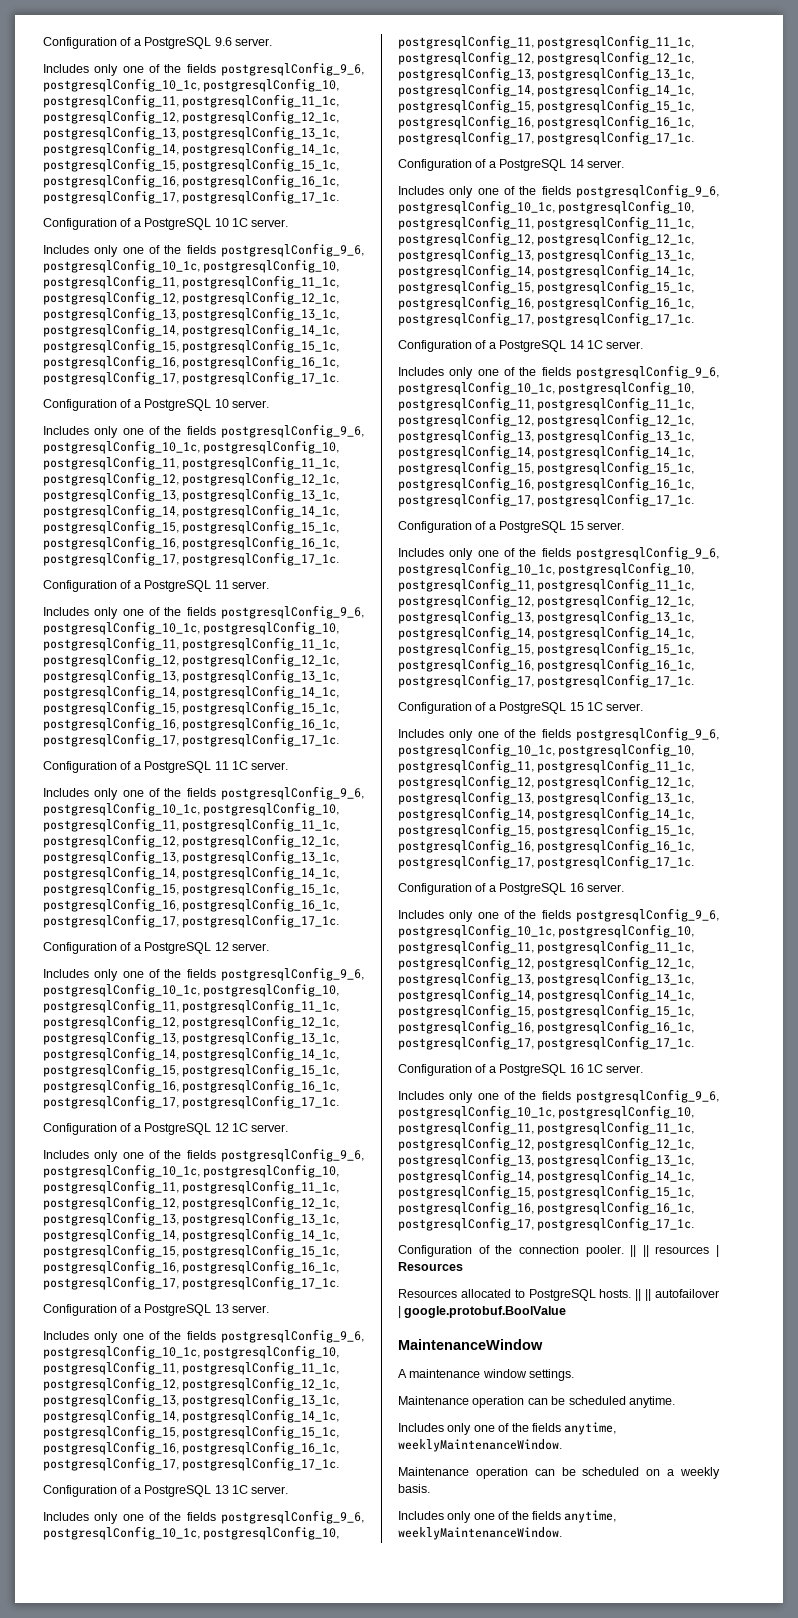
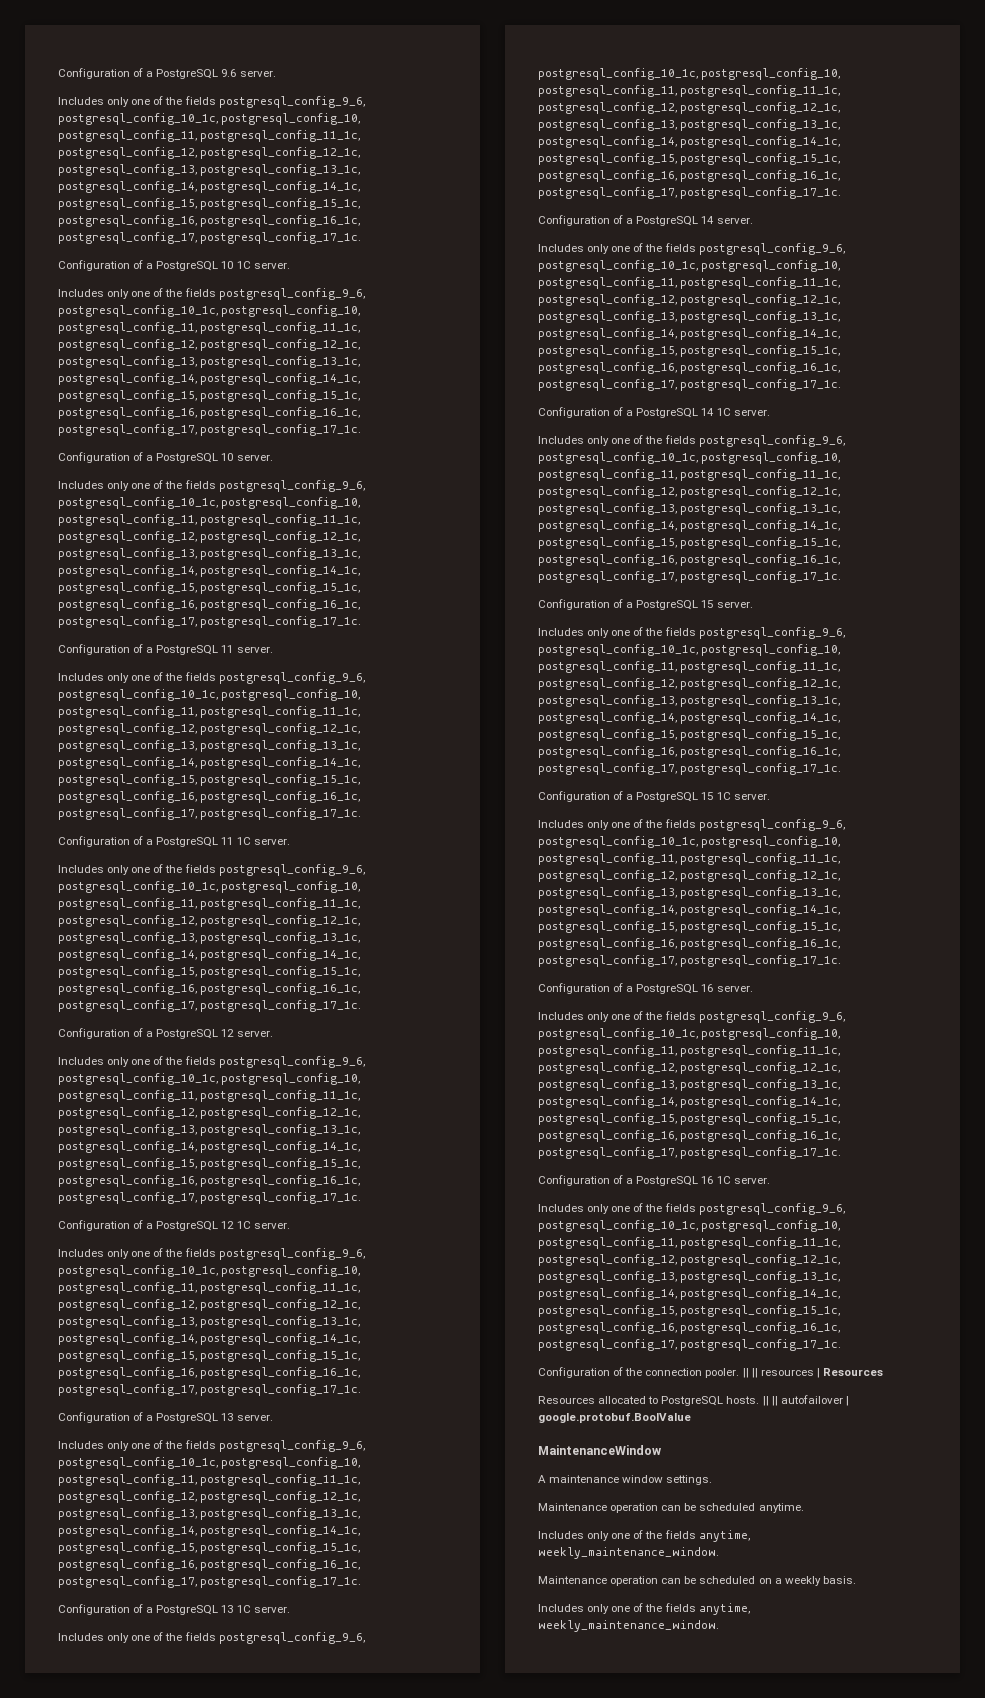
  Configuration of a PostgreSQL 9.6 server.
- Includes only one of the fields postgresqlConfig_9_6, postgresqlConfig_10_1c, postgresqlConfig_10, postgresqlConfig_11, postgresqlConfig_11_1c, postgresqlConfig_12, postgresqlConfig_12_1c, postgresqlConfig_13, postgresqlConfig_13_1c, postgresqlConfig_14, postgresqlConfig_14_1c, postgresqlConfig_15, postgresqlConfig_15_1c, postgresqlConfig_16, postgresqlConfig_16_1c, postgresqlConfig_17, postgresqlConfig_17_1c.
+ Includes only one of the fields postgresql_config_9_6, postgresql_config_10_1c, postgresql_config_10, postgresql_config_11, postgresql_config_11_1c, postgresql_config_12, postgresql_config_12_1c, postgresql_config_13, postgresql_config_13_1c, postgresql_config_14, postgresql_config_14_1c, postgresql_config_15, postgresql_config_15_1c, postgresql_config_16, postgresql_config_16_1c, postgresql_config_17, postgresql_config_17_1c.
  Configuration of a PostgreSQL 10 1C server.
- Includes only one of the fields postgresqlConfig_9_6, postgresqlConfig_10_1c, postgresqlConfig_10, postgresqlConfig_11, postgresqlConfig_11_1c, postgresqlConfig_12, postgresqlConfig_12_1c, postgresqlConfig_13, postgresqlConfig_13_1c, postgresqlConfig_14, postgresqlConfig_14_1c, postgresqlConfig_15, postgresqlConfig_15_1c, postgresqlConfig_16, postgresqlConfig_16_1c, postgresqlConfig_17, postgresqlConfig_17_1c.
+ Includes only one of the fields postgresql_config_9_6, postgresql_config_10_1c, postgresql_config_10, postgresql_config_11, postgresql_config_11_1c, postgresql_config_12, postgresql_config_12_1c, postgresql_config_13, postgresql_config_13_1c, postgresql_config_14, postgresql_config_14_1c, postgresql_config_15, postgresql_config_15_1c, postgresql_config_16, postgresql_config_16_1c, postgresql_config_17, postgresql_config_17_1c.
  Configuration of a PostgreSQL 10 server.
- Includes only one of the fields postgresqlConfig_9_6, postgresqlConfig_10_1c, postgresqlConfig_10, postgresqlConfig_11, postgresqlConfig_11_1c, postgresqlConfig_12, postgresqlConfig_12_1c, postgresqlConfig_13, postgresqlConfig_13_1c, postgresqlConfig_14, postgresqlConfig_14_1c, postgresqlConfig_15, postgresqlConfig_15_1c, postgresqlConfig_16, postgresqlConfig_16_1c, postgresqlConfig_17, postgresqlConfig_17_1c.
+ Includes only one of the fields postgresql_config_9_6, postgresql_config_10_1c, postgresql_config_10, postgresql_config_11, postgresql_config_11_1c, postgresql_config_12, postgresql_config_12_1c, postgresql_config_13, postgresql_config_13_1c, postgresql_config_14, postgresql_config_14_1c, postgresql_config_15, postgresql_config_15_1c, postgresql_config_16, postgresql_config_16_1c, postgresql_config_17, postgresql_config_17_1c.
  Configuration of a PostgreSQL 11 server.
- Includes only one of the fields postgresqlConfig_9_6, postgresqlConfig_10_1c, postgresqlConfig_10, postgresqlConfig_11, postgresqlConfig_11_1c, postgresqlConfig_12, postgresqlConfig_12_1c, postgresqlConfig_13, postgresqlConfig_13_1c, postgresqlConfig_14, postgresqlConfig_14_1c, postgresqlConfig_15, postgresqlConfig_15_1c, postgresqlConfig_16, postgresqlConfig_16_1c, postgresqlConfig_17, postgresqlConfig_17_1c.
+ Includes only one of the fields postgresql_config_9_6, postgresql_config_10_1c, postgresql_config_10, postgresql_config_11, postgresql_config_11_1c, postgresql_config_12, postgresql_config_12_1c, postgresql_config_13, postgresql_config_13_1c, postgresql_config_14, postgresql_config_14_1c, postgresql_config_15, postgresql_config_15_1c, postgresql_config_16, postgresql_config_16_1c, postgresql_config_17, postgresql_config_17_1c.
  Configuration of a PostgreSQL 11 1C server.
- Includes only one of the fields postgresqlConfig_9_6, postgresqlConfig_10_1c, postgresqlConfig_10, postgresqlConfig_11, postgresqlConfig_11_1c, postgresqlConfig_12, postgresqlConfig_12_1c, postgresqlConfig_13, postgresqlConfig_13_1c, postgresqlConfig_14, postgresqlConfig_14_1c, postgresqlConfig_15, postgresqlConfig_15_1c, postgresqlConfig_16, postgresqlConfig_16_1c, postgresqlConfig_17, postgresqlConfig_17_1c.
+ Includes only one of the fields postgresql_config_9_6, postgresql_config_10_1c, postgresql_config_10, postgresql_config_11, postgresql_config_11_1c, postgresql_config_12, postgresql_config_12_1c, postgresql_config_13, postgresql_config_13_1c, postgresql_config_14, postgresql_config_14_1c, postgresql_config_15, postgresql_config_15_1c, postgresql_config_16, postgresql_config_16_1c, postgresql_config_17, postgresql_config_17_1c.
  Configuration of a PostgreSQL 12 server.
- Includes only one of the fields postgresqlConfig_9_6, postgresqlConfig_10_1c, postgresqlConfig_10, postgresqlConfig_11, postgresqlConfig_11_1c, postgresqlConfig_12, postgresqlConfig_12_1c, postgresqlConfig_13, postgresqlConfig_13_1c, postgresqlConfig_14, postgresqlConfig_14_1c, postgresqlConfig_15, postgresqlConfig_15_1c, postgresqlConfig_16, postgresqlConfig_16_1c, postgresqlConfig_17, postgresqlConfig_17_1c.
+ Includes only one of the fields postgresql_config_9_6, postgresql_config_10_1c, postgresql_config_10, postgresql_config_11, postgresql_config_11_1c, postgresql_config_12, postgresql_config_12_1c, postgresql_config_13, postgresql_config_13_1c, postgresql_config_14, postgresql_config_14_1c, postgresql_config_15, postgresql_config_15_1c, postgresql_config_16, postgresql_config_16_1c, postgresql_config_17, postgresql_config_17_1c.
  Configuration of a PostgreSQL 12 1C server.
- Includes only one of the fields postgresqlConfig_9_6, postgresqlConfig_10_1c, postgresqlConfig_10, postgresqlConfig_11, postgresqlConfig_11_1c, postgresqlConfig_12, postgresqlConfig_12_1c, postgresqlConfig_13, postgresqlConfig_13_1c, postgresqlConfig_14, postgresqlConfig_14_1c, postgresqlConfig_15, postgresqlConfig_15_1c, postgresqlConfig_16, postgresqlConfig_16_1c, postgresqlConfig_17, postgresqlConfig_17_1c.
+ Includes only one of the fields postgresql_config_9_6, postgresql_config_10_1c, postgresql_config_10, postgresql_config_11, postgresql_config_11_1c, postgresql_config_12, postgresql_config_12_1c, postgresql_config_13, postgresql_config_13_1c, postgresql_config_14, postgresql_config_14_1c, postgresql_config_15, postgresql_config_15_1c, postgresql_config_16, postgresql_config_16_1c, postgresql_config_17, postgresql_config_17_1c.
  Configuration of a PostgreSQL 13 server.
- Includes only one of the fields postgresqlConfig_9_6, postgresqlConfig_10_1c, postgresqlConfig_10, postgresqlConfig_11, postgresqlConfig_11_1c, postgresqlConfig_12, postgresqlConfig_12_1c, postgresqlConfig_13, postgresqlConfig_13_1c, postgresqlConfig_14, postgresqlConfig_14_1c, postgresqlConfig_15, postgresqlConfig_15_1c, postgresqlConfig_16, postgresqlConfig_16_1c, postgresqlConfig_17, postgresqlConfig_17_1c.
+ Includes only one of the fields postgresql_config_9_6, postgresql_config_10_1c, postgresql_config_10, postgresql_config_11, postgresql_config_11_1c, postgresql_config_12, postgresql_config_12_1c, postgresql_config_13, postgresql_config_13_1c, postgresql_config_14, postgresql_config_14_1c, postgresql_config_15, postgresql_config_15_1c, postgresql_config_16, postgresql_config_16_1c, postgresql_config_17, postgresql_config_17_1c.
  Configuration of a PostgreSQL 13 1C server.
- Includes only one of the fields postgresqlConfig_9_6, postgresqlConfig_10_1c, postgresqlConfig_10, postgresqlConfig_11, postgresqlConfig_11_1c, postgresqlConfig_12, postgresqlConfig_12_1c, postgresqlConfig_13, postgresqlConfig_13_1c, postgresqlConfig_14, postgresqlConfig_14_1c, postgresqlConfig_15, postgresqlConfig_15_1c, postgresqlConfig_16, postgresqlConfig_16_1c, postgresqlConfig_17, postgresqlConfig_17_1c.
+ Includes only one of the fields postgresql_config_9_6, postgresql_config_10_1c, postgresql_config_10, postgresql_config_11, postgresql_config_11_1c, postgresql_config_12, postgresql_config_12_1c, postgresql_config_13, postgresql_config_13_1c, postgresql_config_14, postgresql_config_14_1c, postgresql_config_15, postgresql_config_15_1c, postgresql_config_16, postgresql_config_16_1c, postgresql_config_17, postgresql_config_17_1c.
  Configuration of a PostgreSQL 14 server.
- Includes only one of the fields postgresqlConfig_9_6, postgresqlConfig_10_1c, postgresqlConfig_10, postgresqlConfig_11, postgresqlConfig_11_1c, postgresqlConfig_12, postgresqlConfig_12_1c, postgresqlConfig_13, postgresqlConfig_13_1c, postgresqlConfig_14, postgresqlConfig_14_1c, postgresqlConfig_15, postgresqlConfig_15_1c, postgresqlConfig_16, postgresqlConfig_16_1c, postgresqlConfig_17, postgresqlConfig_17_1c.
+ Includes only one of the fields postgresql_config_9_6, postgresql_config_10_1c, postgresql_config_10, postgresql_config_11, postgresql_config_11_1c, postgresql_config_12, postgresql_config_12_1c, postgresql_config_13, postgresql_config_13_1c, postgresql_config_14, postgresql_config_14_1c, postgresql_config_15, postgresql_config_15_1c, postgresql_config_16, postgresql_config_16_1c, postgresql_config_17, postgresql_config_17_1c.
  Configuration of a PostgreSQL 14 1C server.
- Includes only one of the fields postgresqlConfig_9_6, postgresqlConfig_10_1c, postgresqlConfig_10, postgresqlConfig_11, postgresqlConfig_11_1c, postgresqlConfig_12, postgresqlConfig_12_1c, postgresqlConfig_13, postgresqlConfig_13_1c, postgresqlConfig_14, postgresqlConfig_14_1c, postgresqlConfig_15, postgresqlConfig_15_1c, postgresqlConfig_16, postgresqlConfig_16_1c, postgresqlConfig_17, postgresqlConfig_17_1c.
+ Includes only one of the fields postgresql_config_9_6, postgresql_config_10_1c, postgresql_config_10, postgresql_config_11, postgresql_config_11_1c, postgresql_config_12, postgresql_config_12_1c, postgresql_config_13, postgresql_config_13_1c, postgresql_config_14, postgresql_config_14_1c, postgresql_config_15, postgresql_config_15_1c, postgresql_config_16, postgresql_config_16_1c, postgresql_config_17, postgresql_config_17_1c.
  Configuration of a PostgreSQL 15 server.
- Includes only one of the fields postgresqlConfig_9_6, postgresqlConfig_10_1c, postgresqlConfig_10, postgresqlConfig_11, postgresqlConfig_11_1c, postgresqlConfig_12, postgresqlConfig_12_1c, postgresqlConfig_13, postgresqlConfig_13_1c, postgresqlConfig_14, postgresqlConfig_14_1c, postgresqlConfig_15, postgresqlConfig_15_1c, postgresqlConfig_16, postgresqlConfig_16_1c, postgresqlConfig_17, postgresqlConfig_17_1c.
+ Includes only one of the fields postgresql_config_9_6, postgresql_config_10_1c, postgresql_config_10, postgresql_config_11, postgresql_config_11_1c, postgresql_config_12, postgresql_config_12_1c, postgresql_config_13, postgresql_config_13_1c, postgresql_config_14, postgresql_config_14_1c, postgresql_config_15, postgresql_config_15_1c, postgresql_config_16, postgresql_config_16_1c, postgresql_config_17, postgresql_config_17_1c.
  Configuration of a PostgreSQL 15 1C server.
- Includes only one of the fields postgresqlConfig_9_6, postgresqlConfig_10_1c, postgresqlConfig_10, postgresqlConfig_11, postgresqlConfig_11_1c, postgresqlConfig_12, postgresqlConfig_12_1c, postgresqlConfig_13, postgresqlConfig_13_1c, postgresqlConfig_14, postgresqlConfig_14_1c, postgresqlConfig_15, postgresqlConfig_15_1c, postgresqlConfig_16, postgresqlConfig_16_1c, postgresqlConfig_17, postgresqlConfig_17_1c.
+ Includes only one of the fields postgresql_config_9_6, postgresql_config_10_1c, postgresql_config_10, postgresql_config_11, postgresql_config_11_1c, postgresql_config_12, postgresql_config_12_1c, postgresql_config_13, postgresql_config_13_1c, postgresql_config_14, postgresql_config_14_1c, postgresql_config_15, postgresql_config_15_1c, postgresql_config_16, postgresql_config_16_1c, postgresql_config_17, postgresql_config_17_1c.
  Configuration of a PostgreSQL 16 server.
- Includes only one of the fields postgresqlConfig_9_6, postgresqlConfig_10_1c, postgresqlConfig_10, postgresqlConfig_11, postgresqlConfig_11_1c, postgresqlConfig_12, postgresqlConfig_12_1c, postgresqlConfig_13, postgresqlConfig_13_1c, postgresqlConfig_14, postgresqlConfig_14_1c, postgresqlConfig_15, postgresqlConfig_15_1c, postgresqlConfig_16, postgresqlConfig_16_1c, postgresqlConfig_17, postgresqlConfig_17_1c.
+ Includes only one of the fields postgresql_config_9_6, postgresql_config_10_1c, postgresql_config_10, postgresql_config_11, postgresql_config_11_1c, postgresql_config_12, postgresql_config_12_1c, postgresql_config_13, postgresql_config_13_1c, postgresql_config_14, postgresql_config_14_1c, postgresql_config_15, postgresql_config_15_1c, postgresql_config_16, postgresql_config_16_1c, postgresql_config_17, postgresql_config_17_1c.
  Configuration of a PostgreSQL 16 1C server.
- Includes only one of the fields postgresqlConfig_9_6, postgresqlConfig_10_1c, postgresqlConfig_10, postgresqlConfig_11, postgresqlConfig_11_1c, postgresqlConfig_12, postgresqlConfig_12_1c, postgresqlConfig_13, postgresqlConfig_13_1c, postgresqlConfig_14, postgresqlConfig_14_1c, postgresqlConfig_15, postgresqlConfig_15_1c, postgresqlConfig_16, postgresqlConfig_16_1c, postgresqlConfig_17, postgresqlConfig_17_1c.
+ Includes only one of the fields postgresql_config_9_6, postgresql_config_10_1c, postgresql_config_10, postgresql_config_11, postgresql_config_11_1c, postgresql_config_12, postgresql_config_12_1c, postgresql_config_13, postgresql_config_13_1c, postgresql_config_14, postgresql_config_14_1c, postgresql_config_15, postgresql_config_15_1c, postgresql_config_16, postgresql_config_16_1c, postgresql_config_17, postgresql_config_17_1c.
  Maintenance operation can be scheduled anytime.
- Includes only one of the fields anytime, weeklyMaintenanceWindow.
+ Includes only one of the fields anytime, weekly_maintenance_window.
  Maintenance operation can be scheduled on a weekly basis.
- Includes only one of the fields anytime, weeklyMaintenanceWindow.
+ Includes only one of the fields anytime, weekly_maintenance_window.

